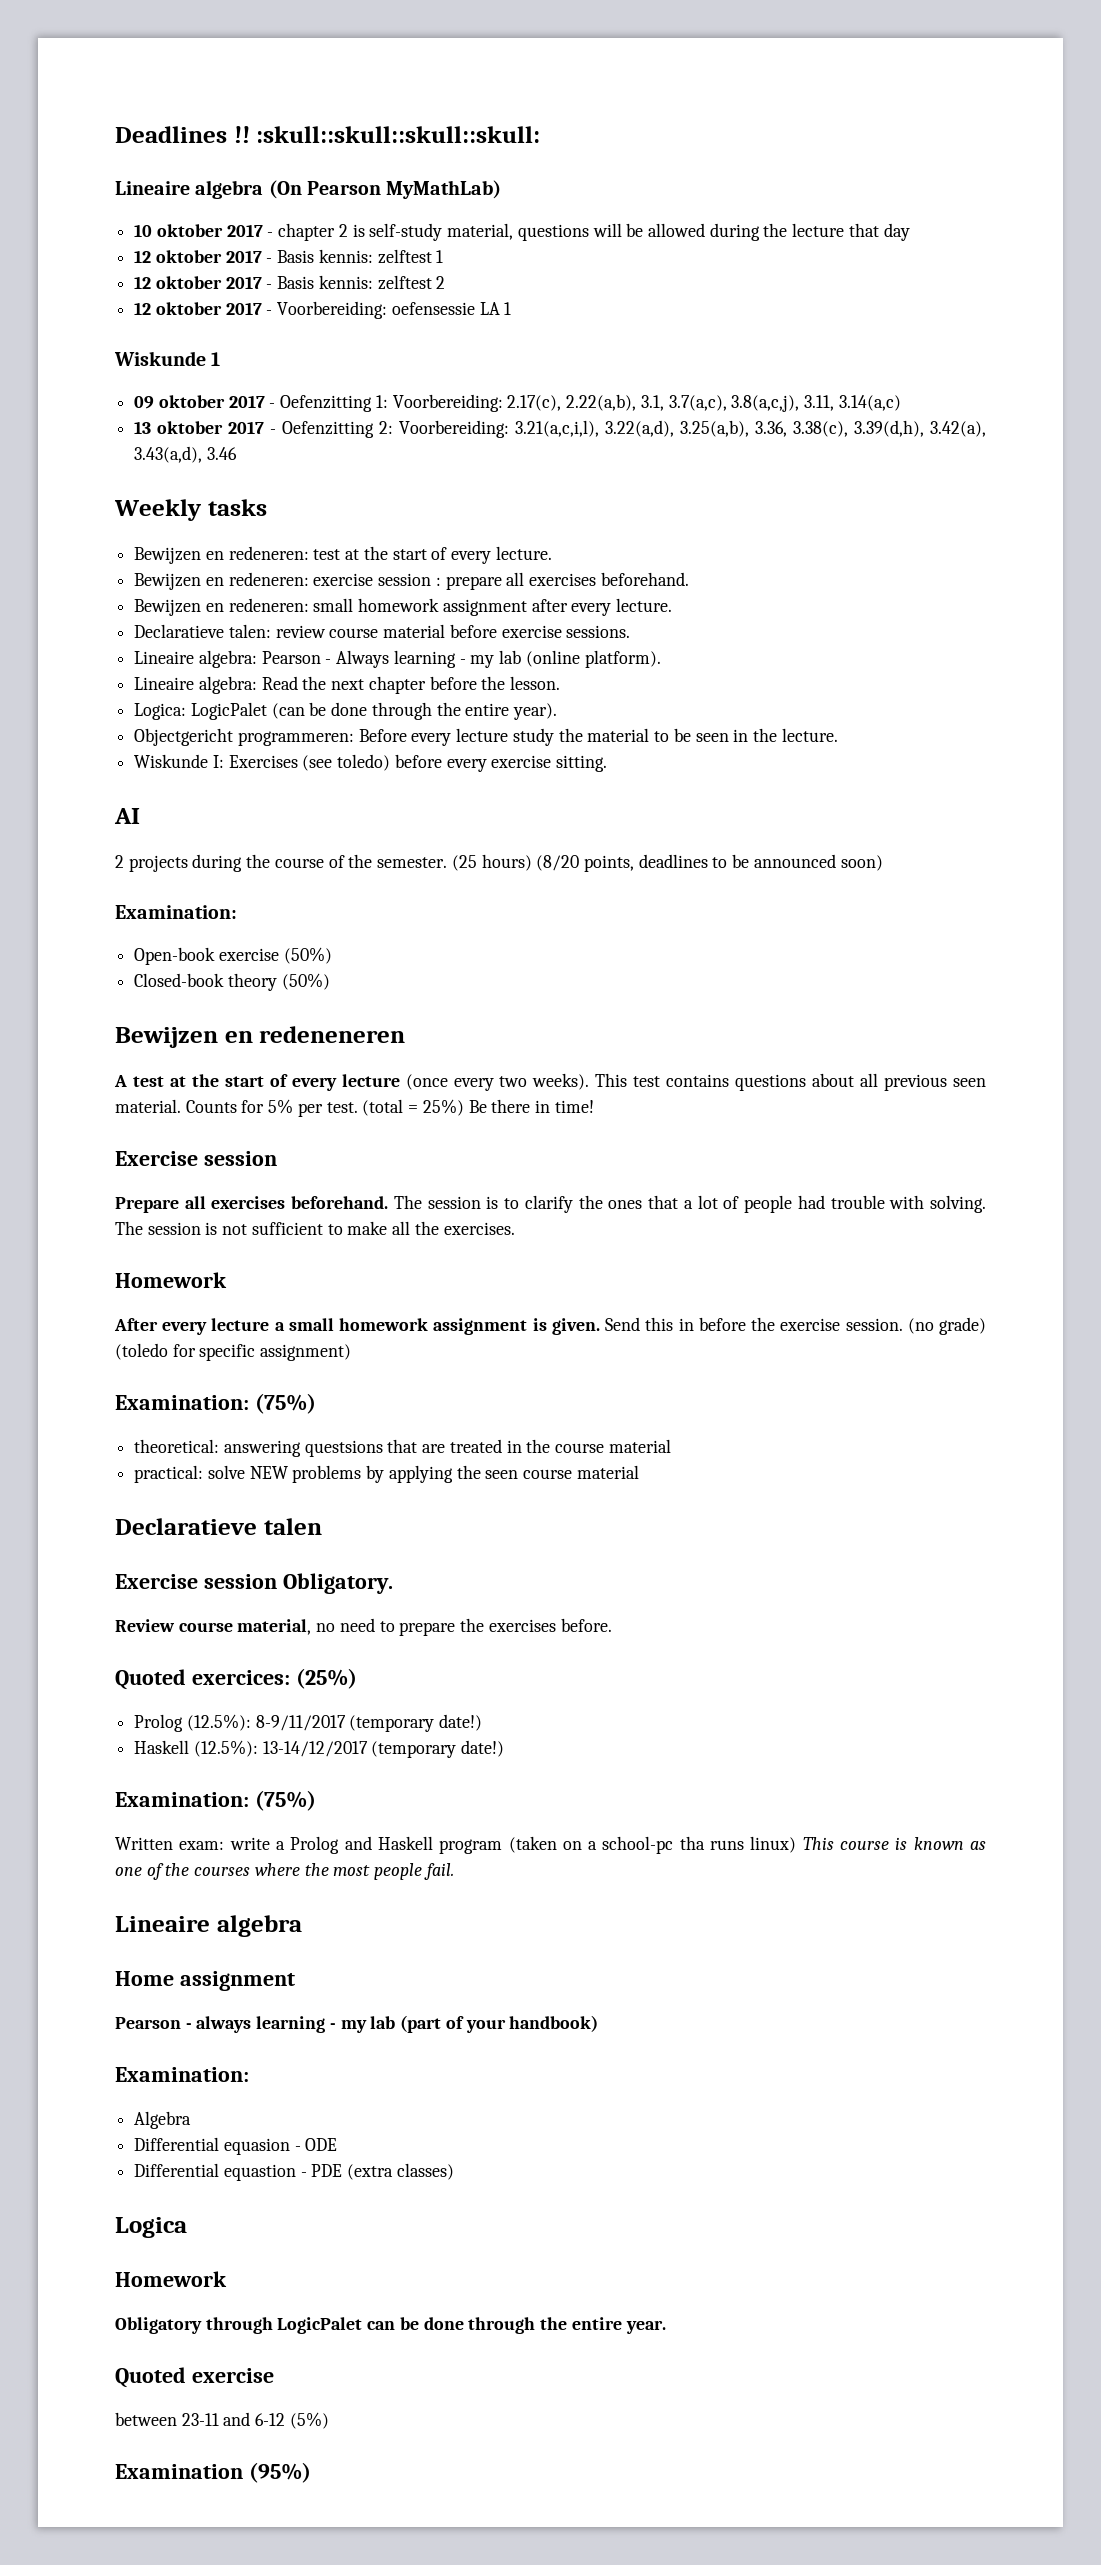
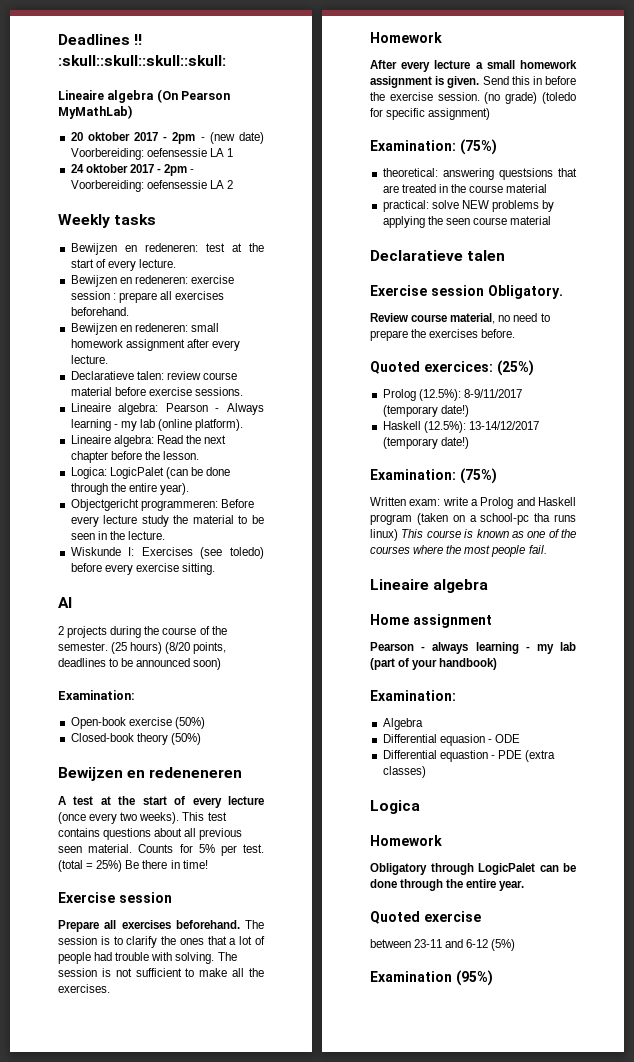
- 10 oktober 2017 - chapter 2 is self-study material, questions will be allowed during the lecture that day
- 12 oktober 2017 - Basis kennis: zelftest 1
- 12 oktober 2017 - Basis kennis: zelftest 2
- 12 oktober 2017 - Voorbereiding: oefensessie LA 1
- Wiskunde 1
- 09 oktober 2017 - Oefenzitting 1: Voorbereiding: 2.17(c), 2.22(a,b), 3.1, 3.7(a,c), 3.8(a,c,j), 3.11, 3.14(a,c)
- 13 oktober 2017 - Oefenzitting 2: Voorbereiding: 3.21(a,c,i,l), 3.22(a,d), 3.25(a,b), 3.36, 3.38(c), 3.39(d,h), 3.42(a), 3.43(a,d), 3.46
+ 20 oktober 2017 - 2pm - (new date) Voorbereiding: oefensessie LA 1
+ 24 oktober 2017 - 2pm - Voorbereiding: oefensessie LA 2

